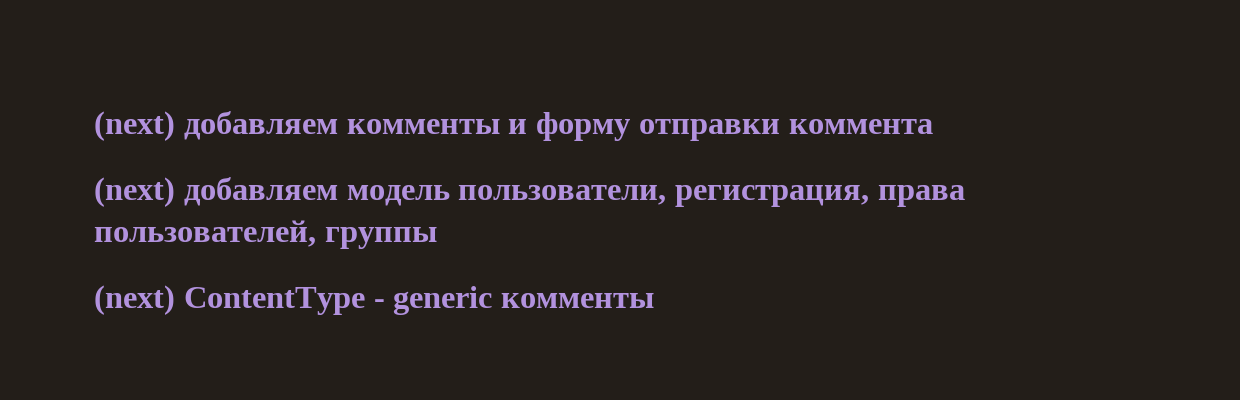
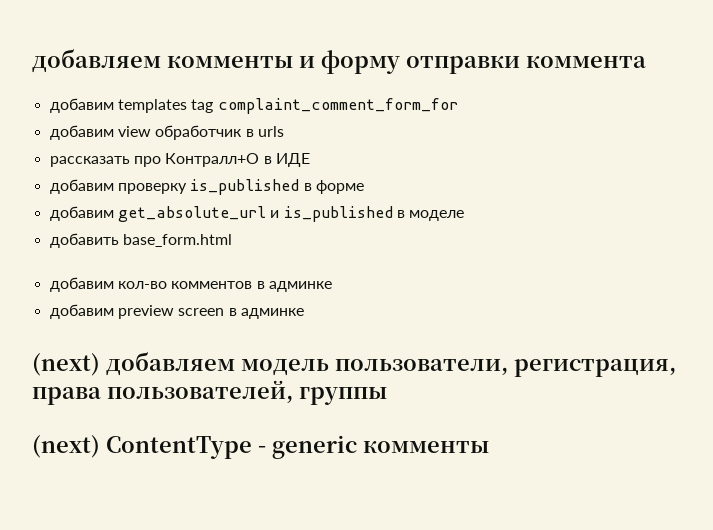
- (next) добавляем комменты и форму отправки коммента
+ добавляем комменты и форму отправки коммента
+ добавим templates tag complaint_comment_form_for
+ добавим view обработчик в urls
+ рассказать про Контралл+О в ИДЕ
+ добавим проверку is_published в форме
+ добавим get_absolute_url и is_published в моделе
+ добавить base_form.html
+ добавим кол-во комментов в админке
+ добавим preview screen в админке

